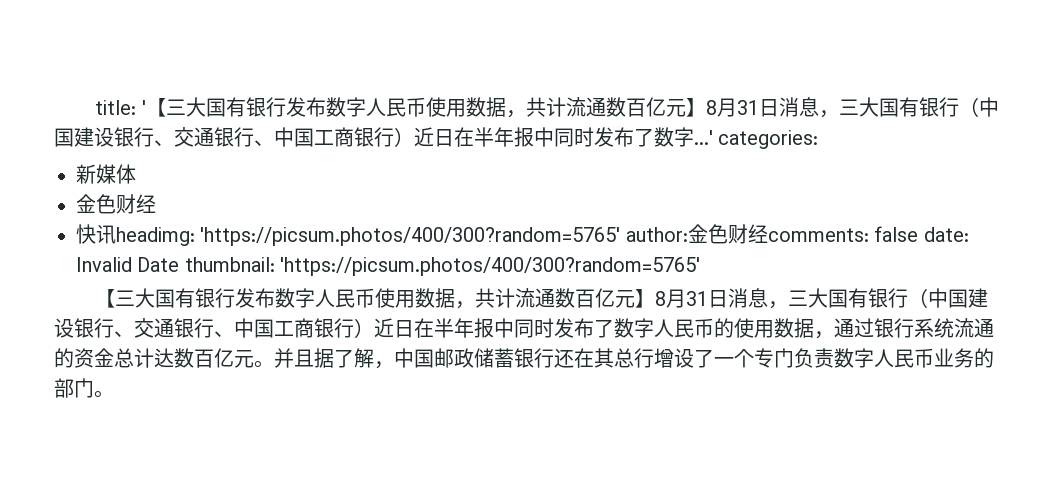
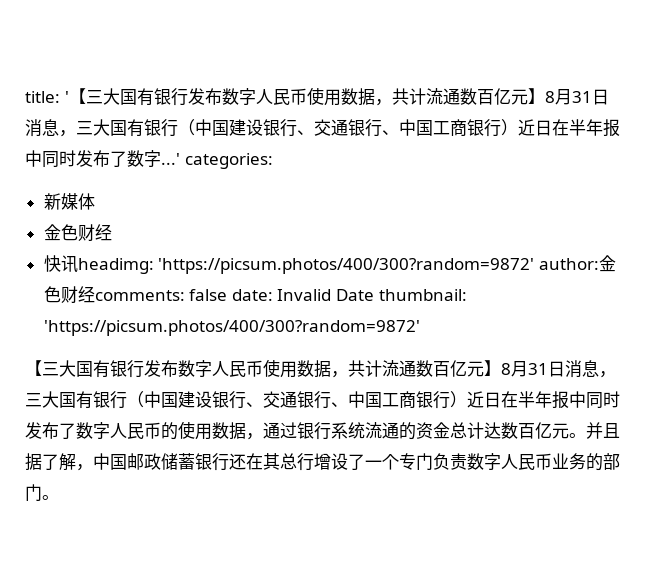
- 快讯headimg: 'https://picsum.photos/400/300?random=5765' author:金色财经comments: false date: Invalid Date thumbnail: 'https://picsum.photos/400/300?random=5765'
+ 快讯headimg: 'https://picsum.photos/400/300?random=9872' author:金色财经comments: false date: Invalid Date thumbnail: 'https://picsum.photos/400/300?random=9872'

